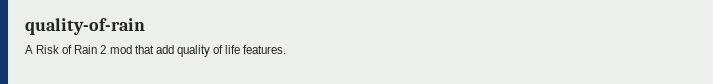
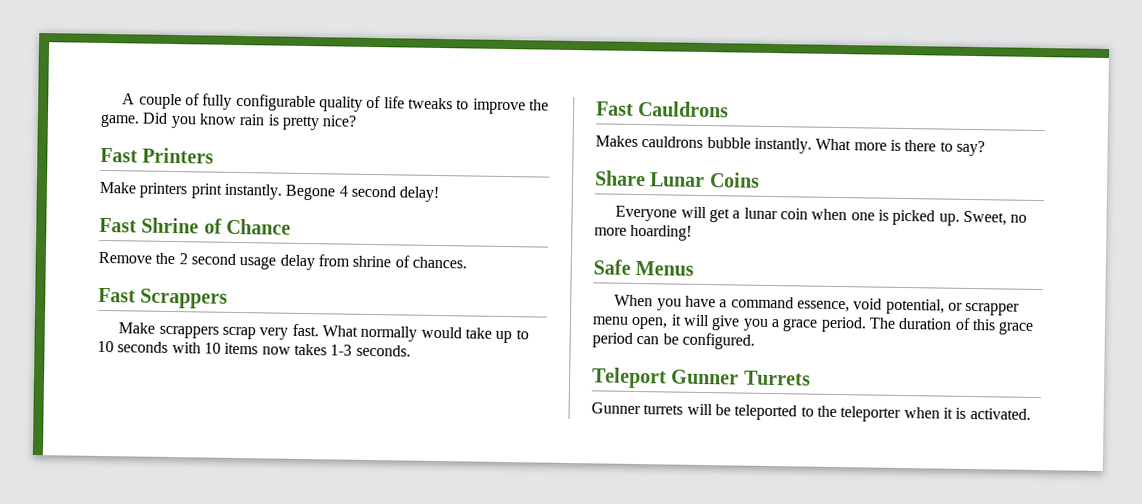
- quality-of-rain
- A Risk of Rain 2 mod that add quality of life features.
+ A couple of fully configurable quality of life tweaks to improve the game. Did you know rain is pretty nice?
+ Fast Printers
+ Make printers print instantly. Begone 4 second delay!
+ Fast Shrine of Chance
+ Remove the 2 second usage delay from shrine of chances.
+ Fast Scrappers
+ Make scrappers scrap very fast. What normally would take up to 10 seconds with 10 items now takes 1-3 seconds.
+ Fast Cauldrons
+ Makes cauldrons bubble instantly. What more is there to say?
+ Share Lunar Coins
+ Everyone will get a lunar coin when one is picked up. Sweet, no more hoarding!
+ Safe Menus
+ When you have a command essence, void potential, or scrapper menu open, it will give you a grace period. The duration of this grace period can be configured.
+ Teleport Gunner Turrets
+ Gunner turrets will be teleported to the teleporter when it is activated.

